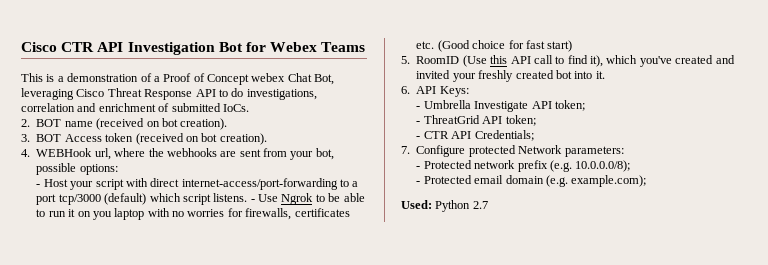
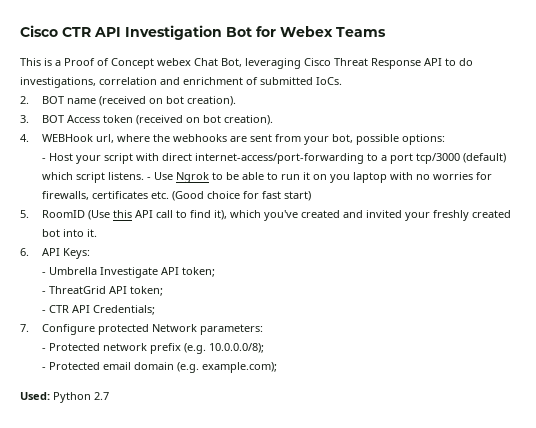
- This is a demonstration of a Proof of Concept webex Chat Bot, leveraging Cisco Threat Response API to do investigations, correlation and enrichment of submitted IoCs.
+ This is a Proof of Concept webex Chat Bot, leveraging Cisco Threat Response API to do investigations, correlation and enrichment of submitted IoCs.

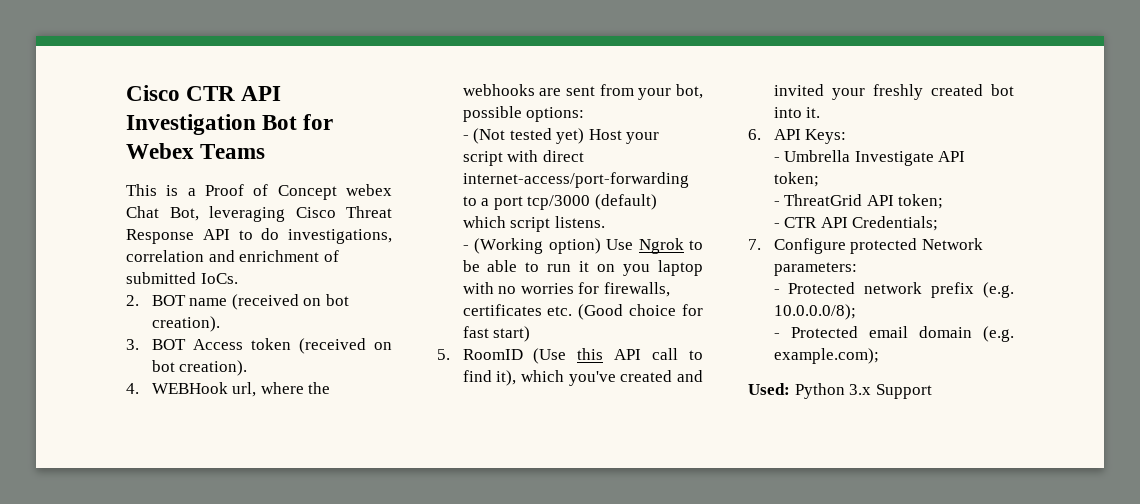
- - Host your script with direct internet-access/port-forwarding to a port tcp/3000 (default) which script listens. - Use Ngrok to be able to run it on you laptop with no worries for firewalls, certificates etc. (Good choiсe for fast start)
+ - (Not tested yet) Host your script with direct internet-access/port-forwarding to a port tcp/3000 (default) which script listens.
+ - (Working option) Use Ngrok to be able to run it on you laptop with no worries for firewalls, certificates etc. (Good choiсe for fast start)
- Used: Python 2.7
+ Used: Python 3.x Support

